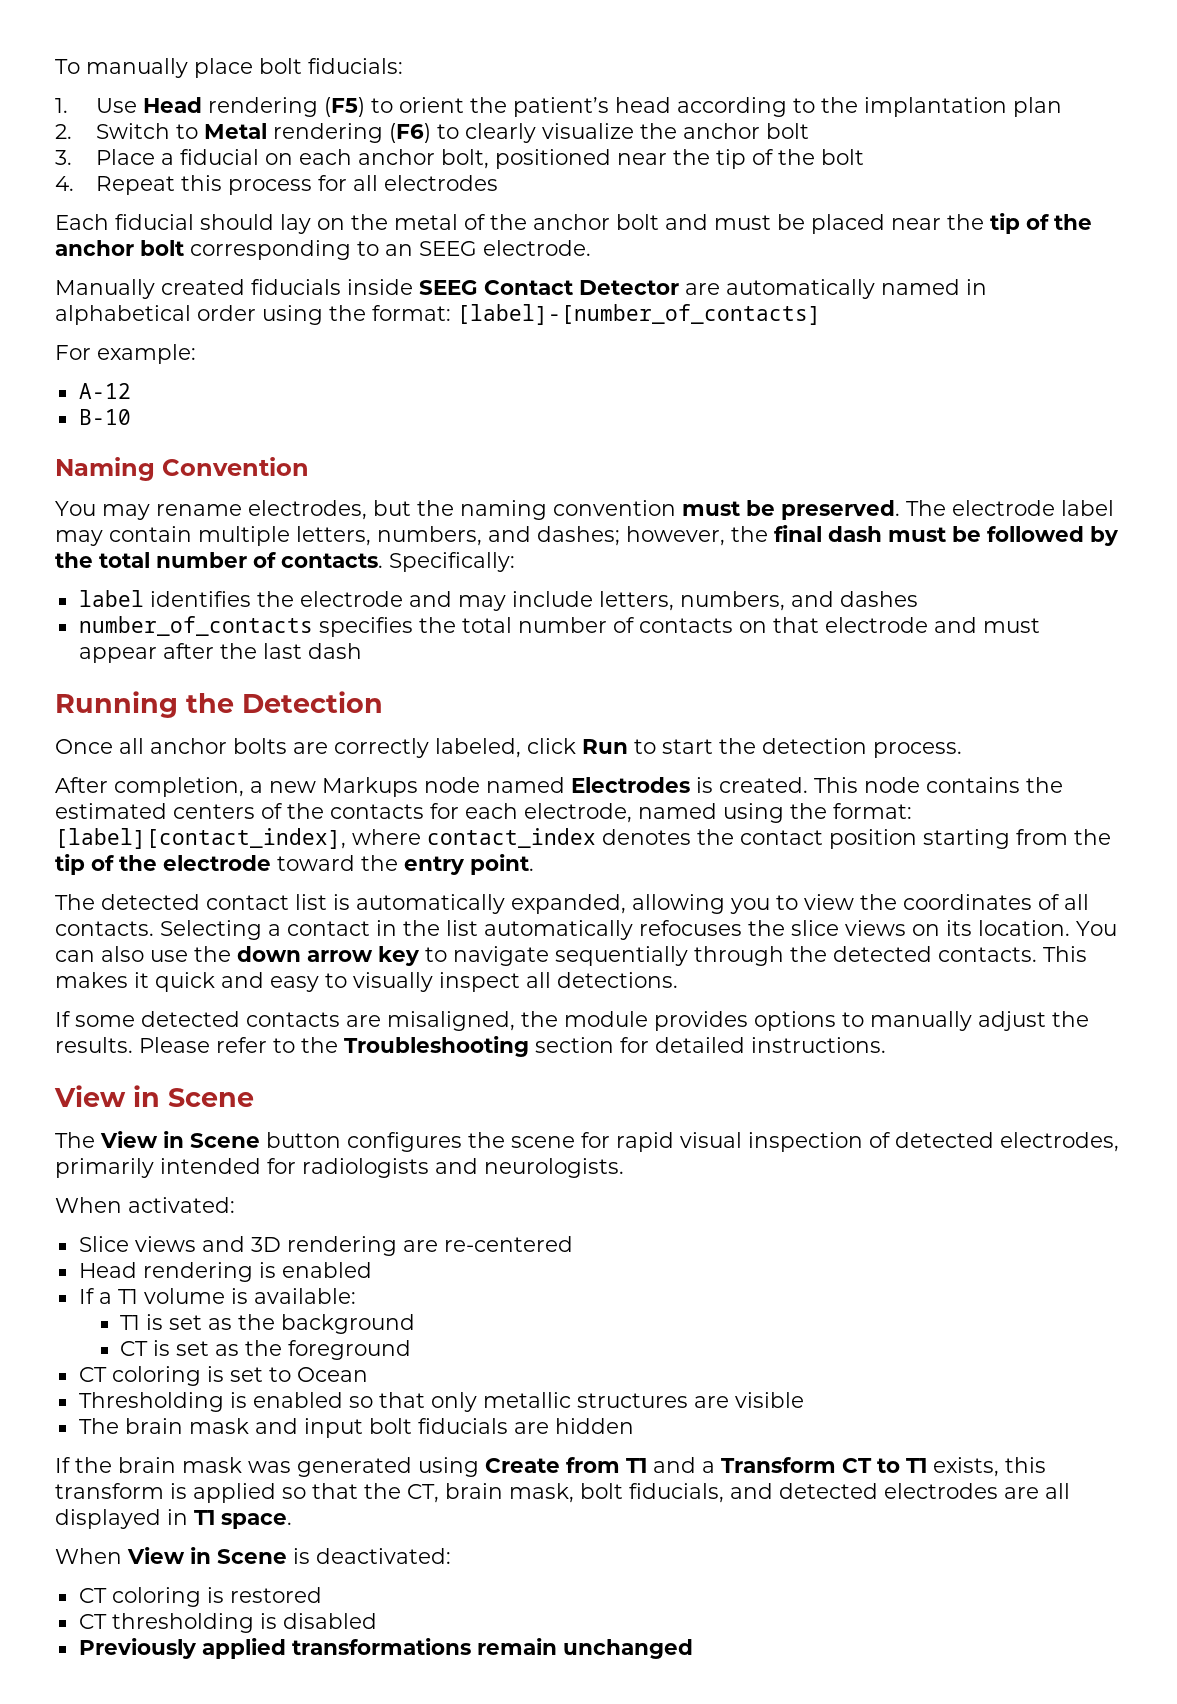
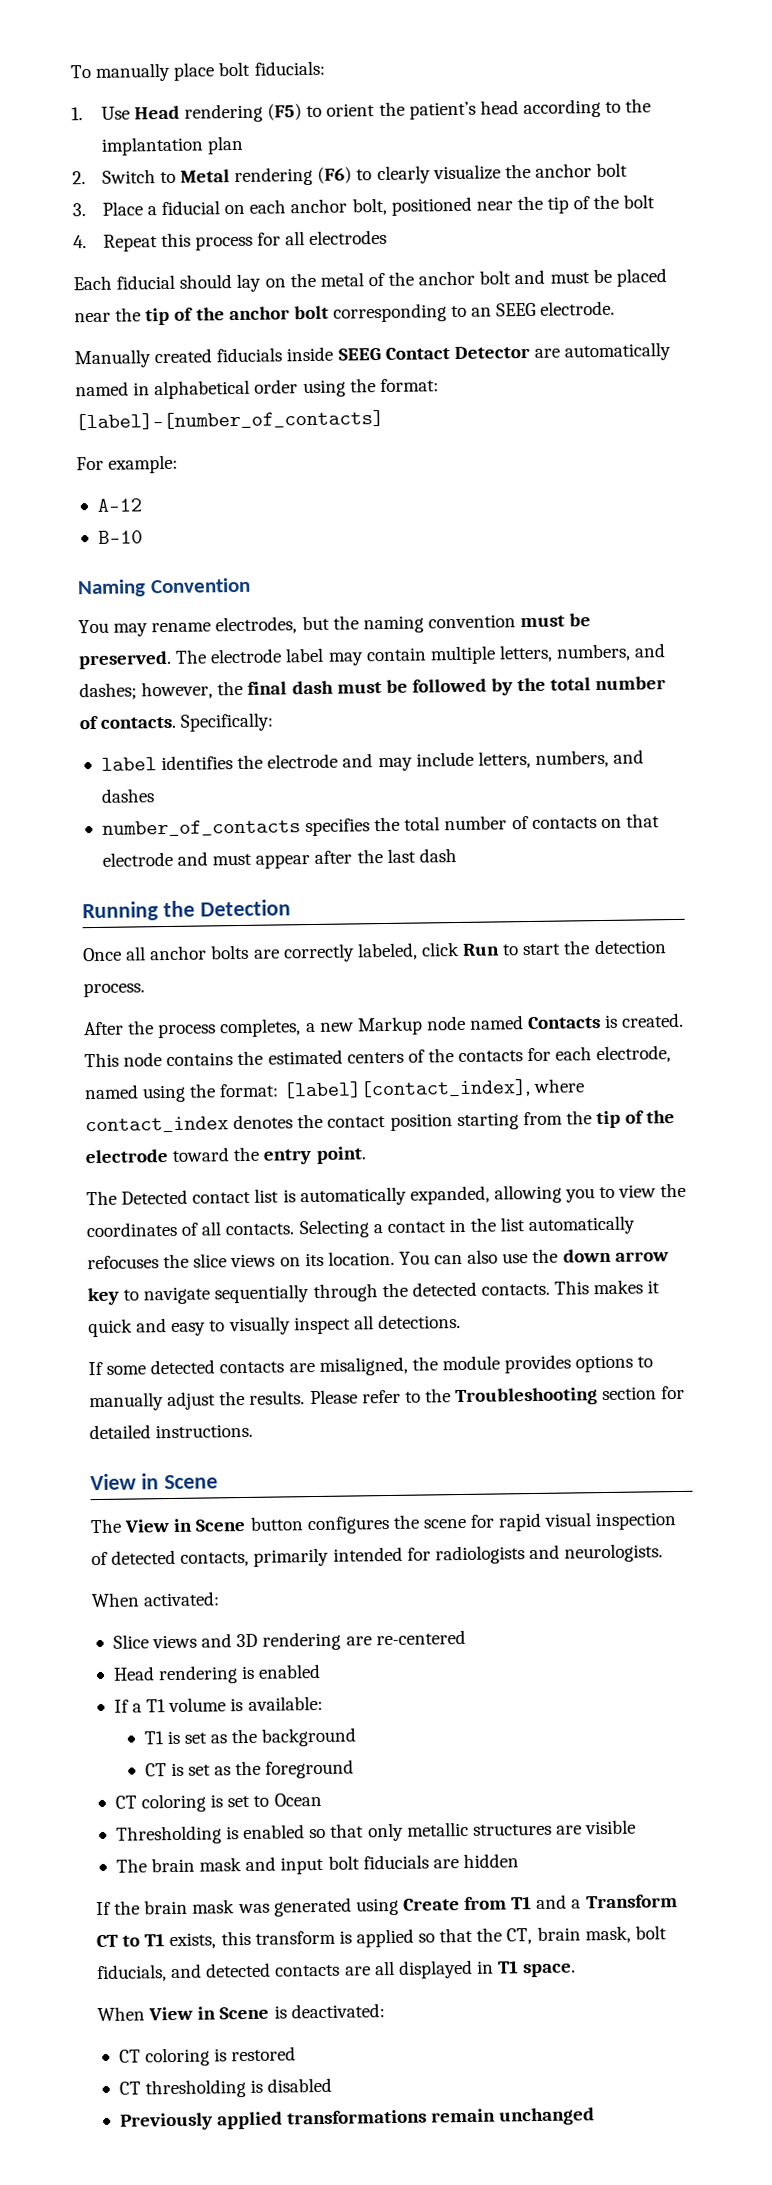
- After completion, a new Markups node named Electrodes is created.
+ After the process completes, a new Markup node named Contacts is created.
- The detected contact list is automatically expanded, allowing you to view the coordinates of all contacts.
+ The Detected contact list is automatically expanded, allowing you to view the coordinates of all contacts.
- The View in Scene button configures the scene for rapid visual inspection of detected electrodes, primarily intended for radiologists and neurologists.
+ The View in Scene button configures the scene for rapid visual inspection of detected contacts, primarily intended for radiologists and neurologists.
- If the brain mask was generated using Create from T1 and a Transform CT to T1 exists, this transform is applied so that the CT, brain mask, bolt fiducials, and detected electrodes are all displayed in T1 space.
+ If the brain mask was generated using Create from T1 and a Transform CT to T1 exists, this transform is applied so that the CT, brain mask, bolt fiducials, and detected contacts are all displayed in T1 space.

